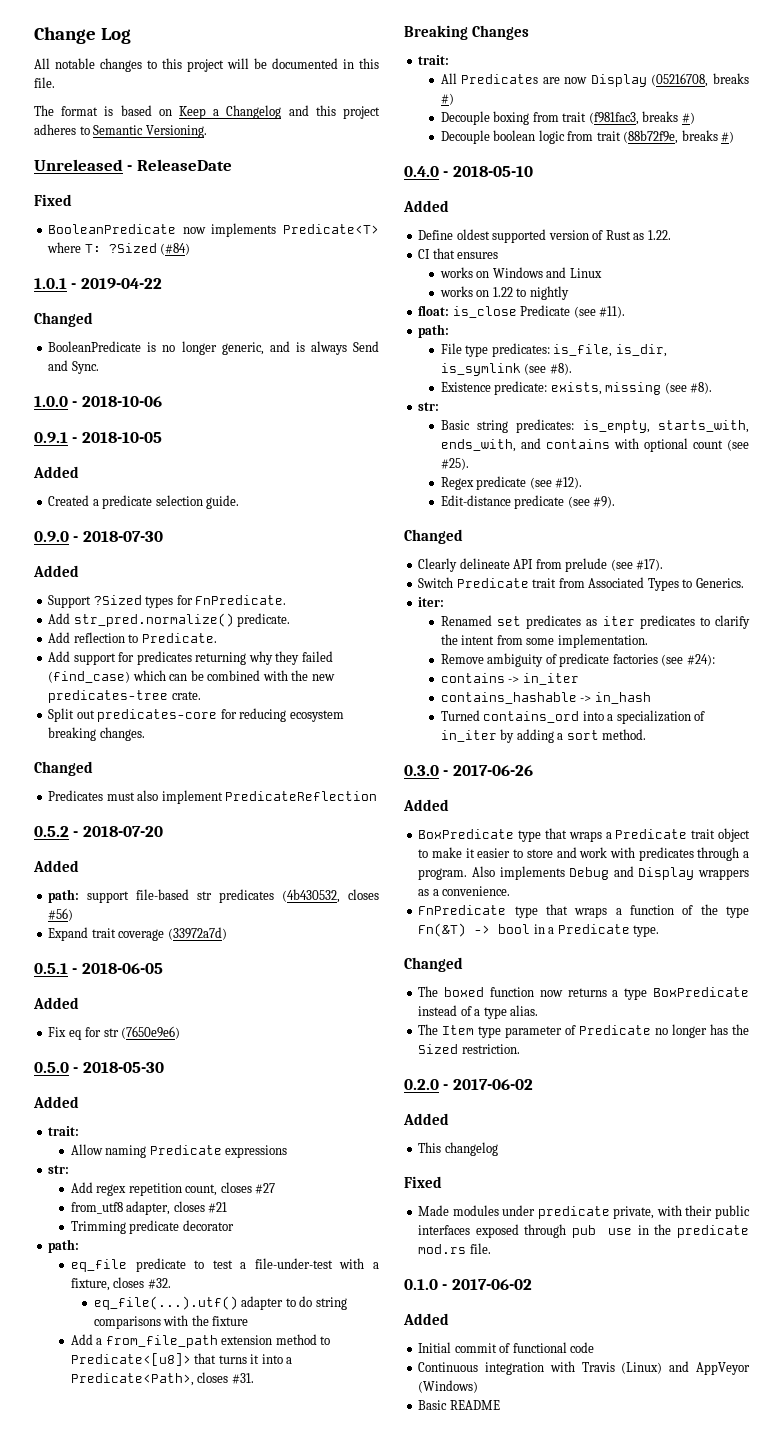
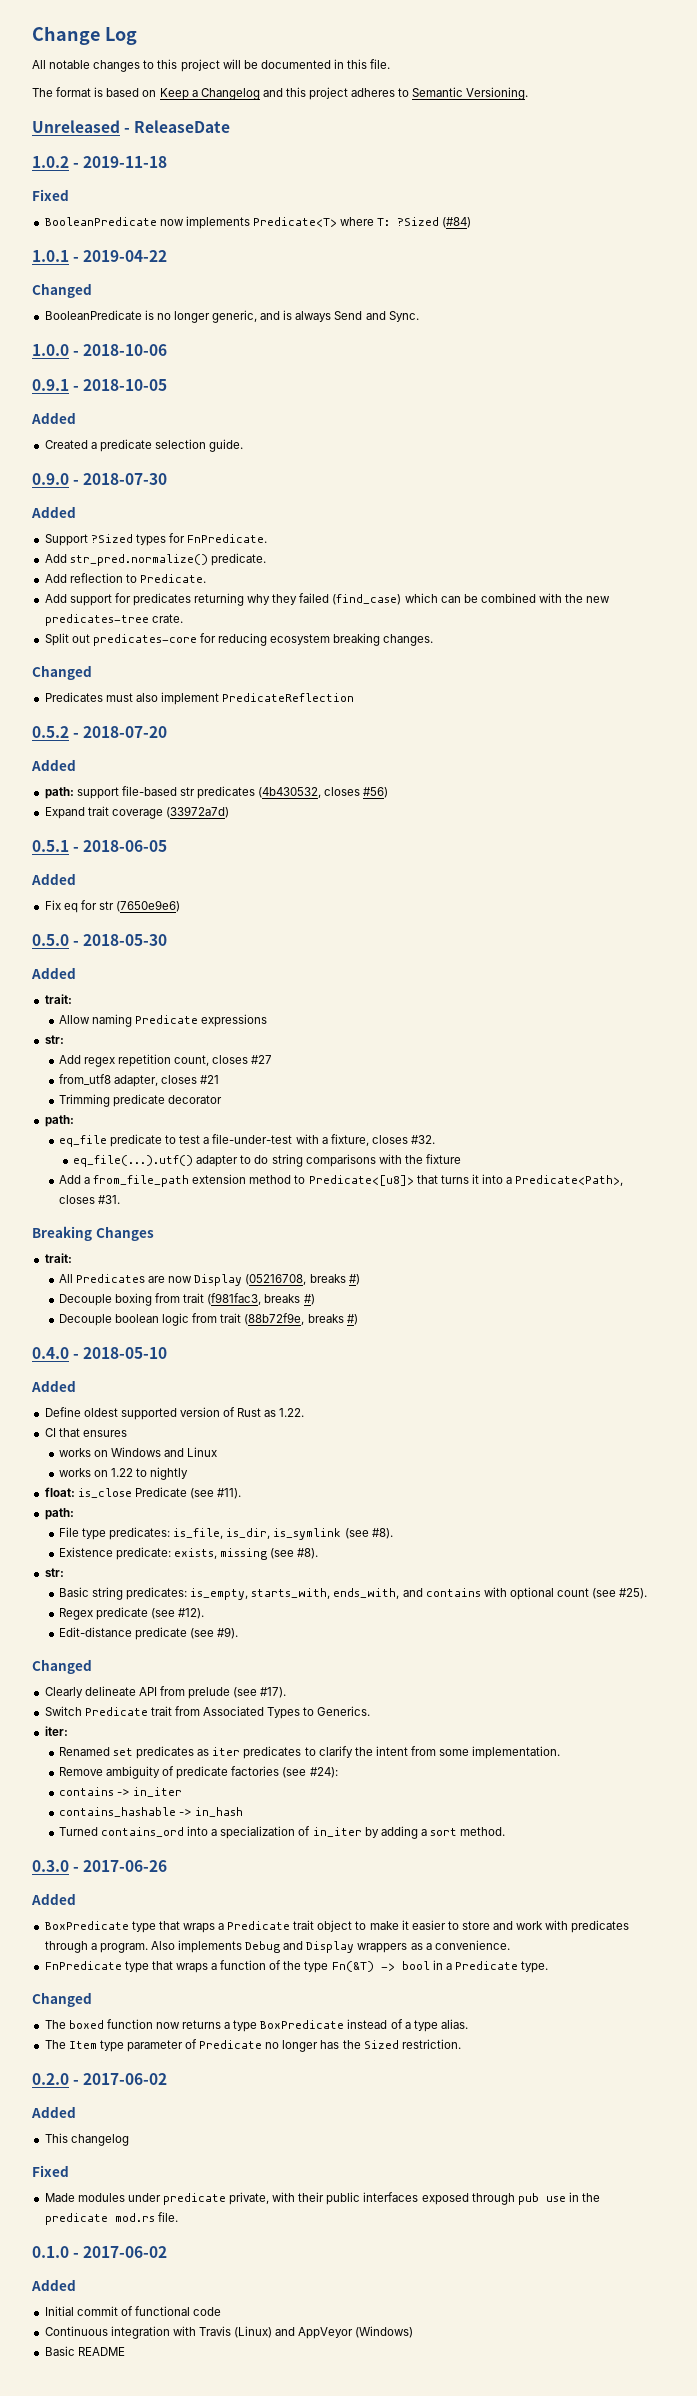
+ 1.0.2 - 2019-11-18

